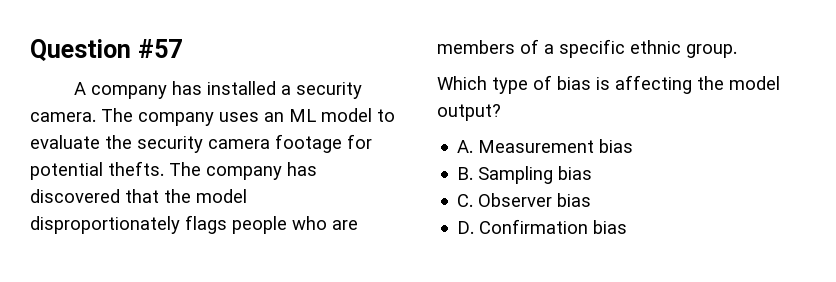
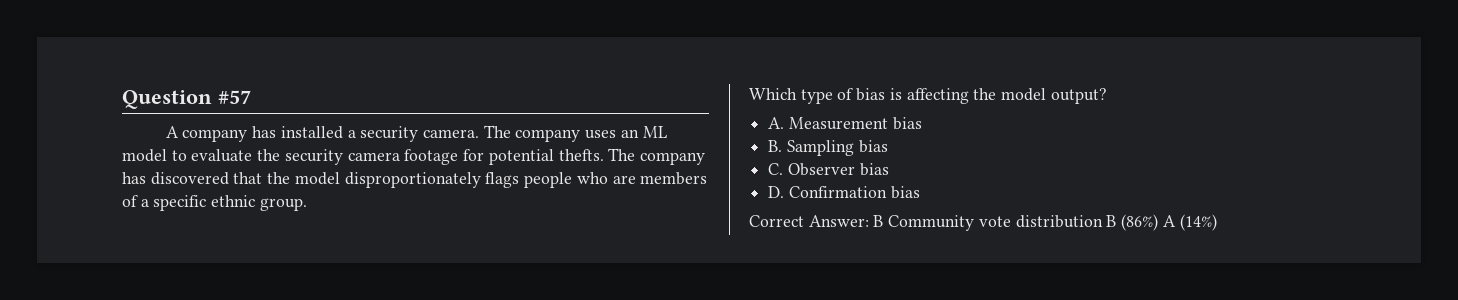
+ Correct Answer: B Community vote distribution B (86%) A (14%)

